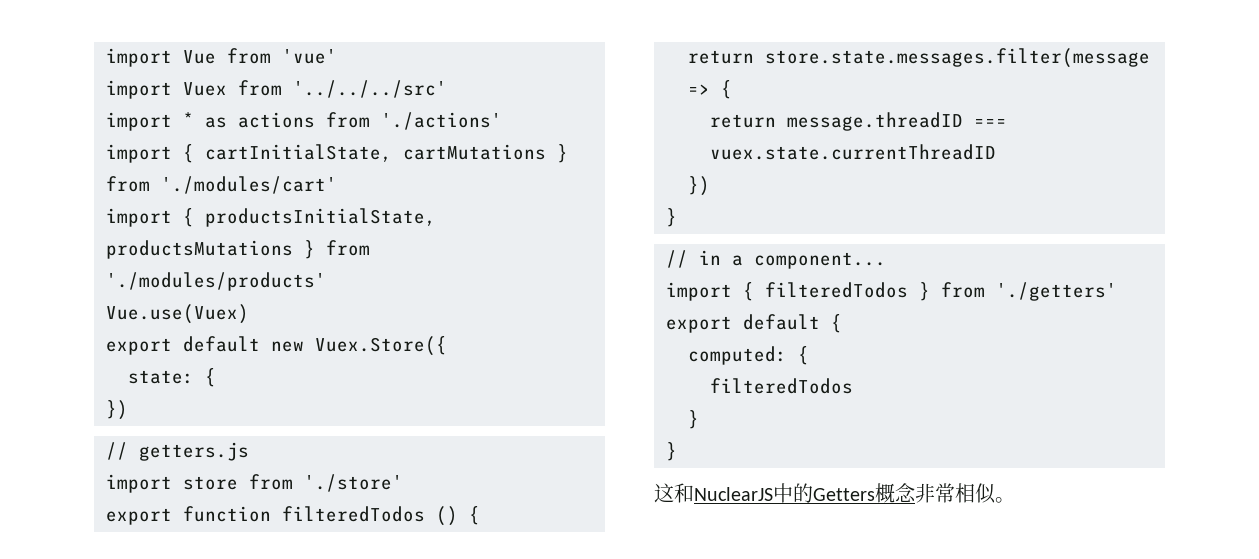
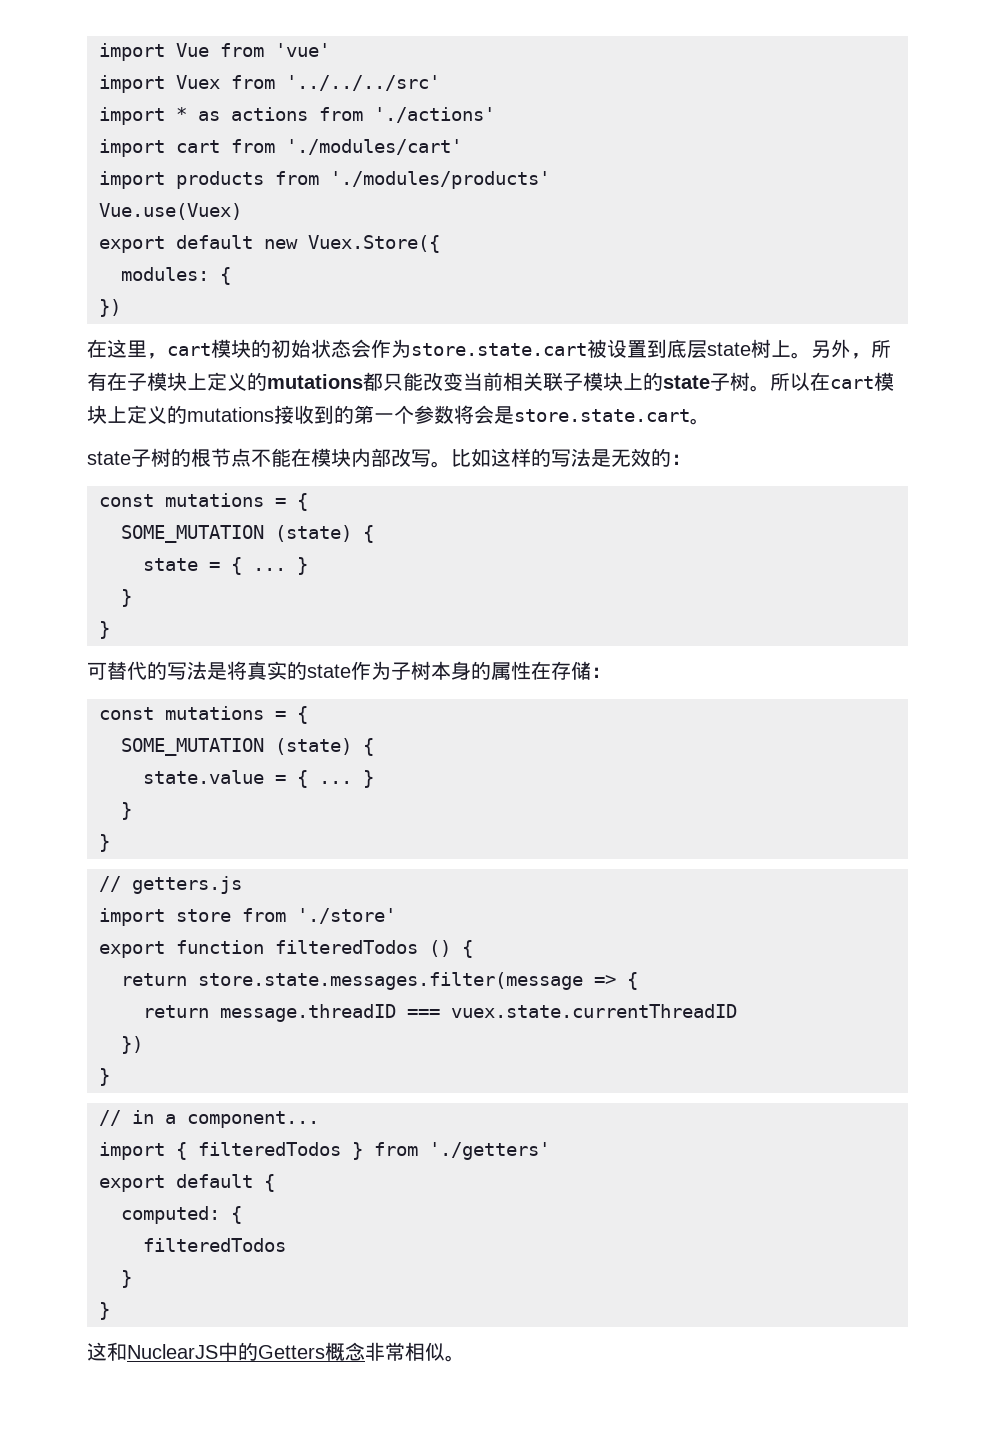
- import { cartInitialState, cartMutations } from './modules/cart'
+ import cart from './modules/cart'
- import { productsInitialState, productsMutations } from './modules/products'
+ import products from './modules/products'
- state: {
+ modules: {
+ 在这里，cart模块的初始状态会作为store.state.cart被设置到底层state树上。另外，所有在子模块上定义的mutations都只能改变当前相关联子模块上的state子树。所以在cart模块上定义的mutations接收到的第一个参数将会是store.state.cart。
+ state子树的根节点不能在模块内部改写。比如这样的写法是无效的：
+ const mutations = {
+ SOME_MUTATION (state) {
+ state = { ... }
+ }
+ }
+ 可替代的写法是将真实的state作为子树本身的属性在存储：
+ const mutations = {
+ SOME_MUTATION (state) {
+ state.value = { ... }
+ }
+ }

